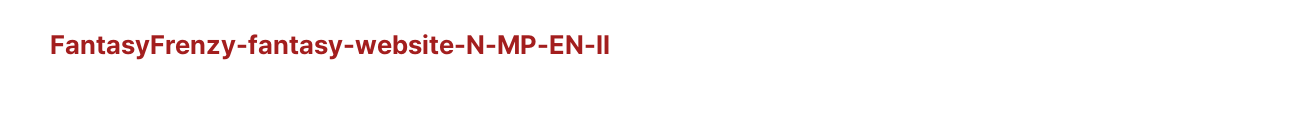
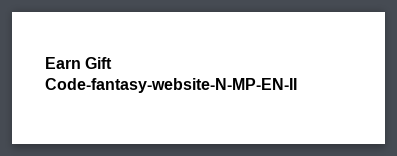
- FantasyFrenzy-fantasy-website-N-MP-EN-II
+ Earn Gift Code-fantasy-website-N-MP-EN-II

